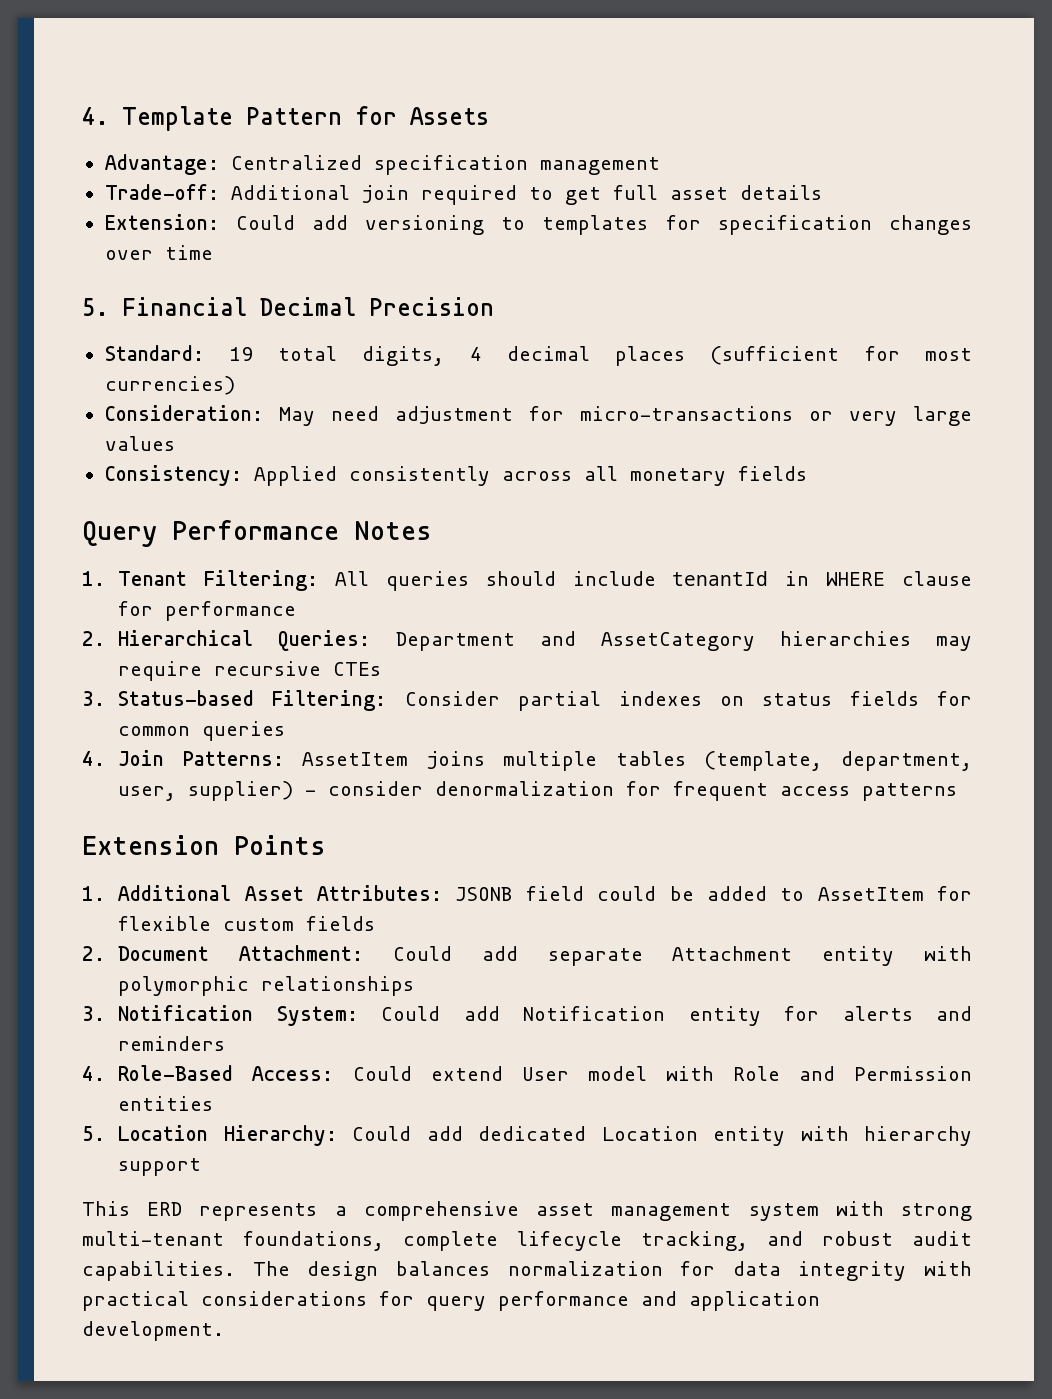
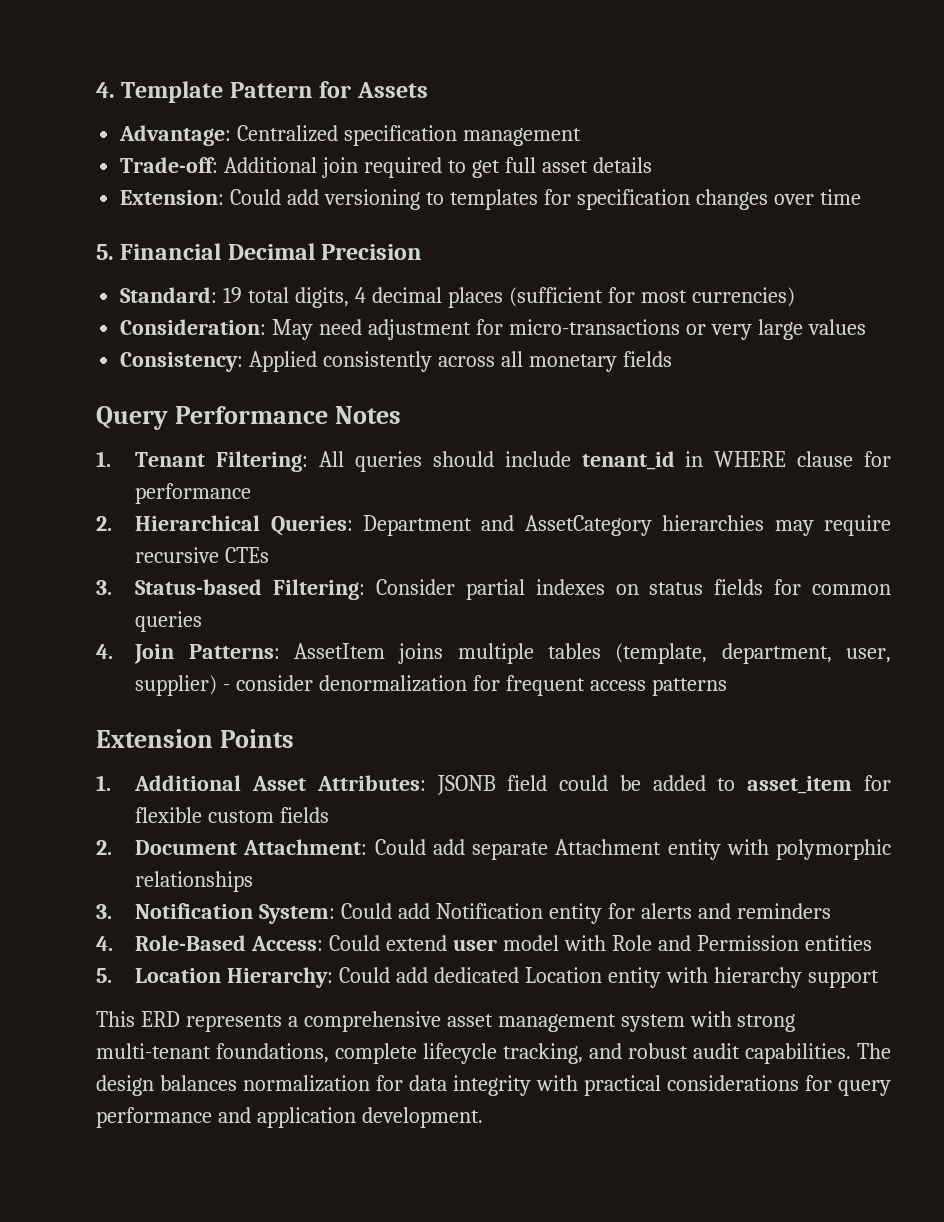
- 1. Tenant Filtering: All queries should include tenantId in WHERE clause for performance
+ 1. Tenant Filtering: All queries should include tenant_id in WHERE clause for performance
- 1. Additional Asset Attributes: JSONB field could be added to AssetItem for flexible custom fields
+ 1. Additional Asset Attributes: JSONB field could be added to asset_item for flexible custom fields
- 4. Role-Based Access: Could extend User model with Role and Permission entities
+ 4. Role-Based Access: Could extend user model with Role and Permission entities

